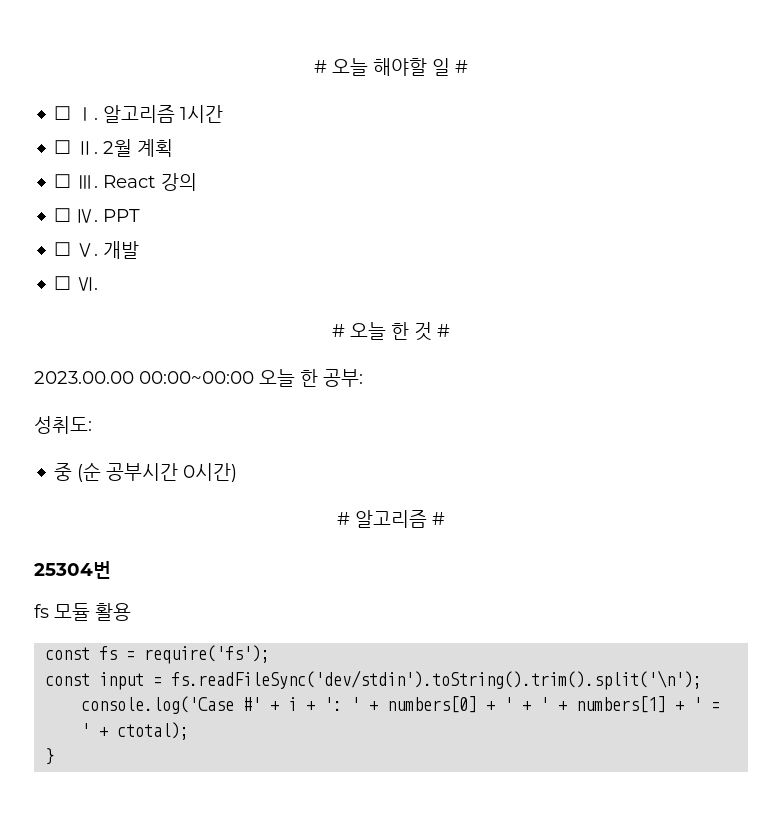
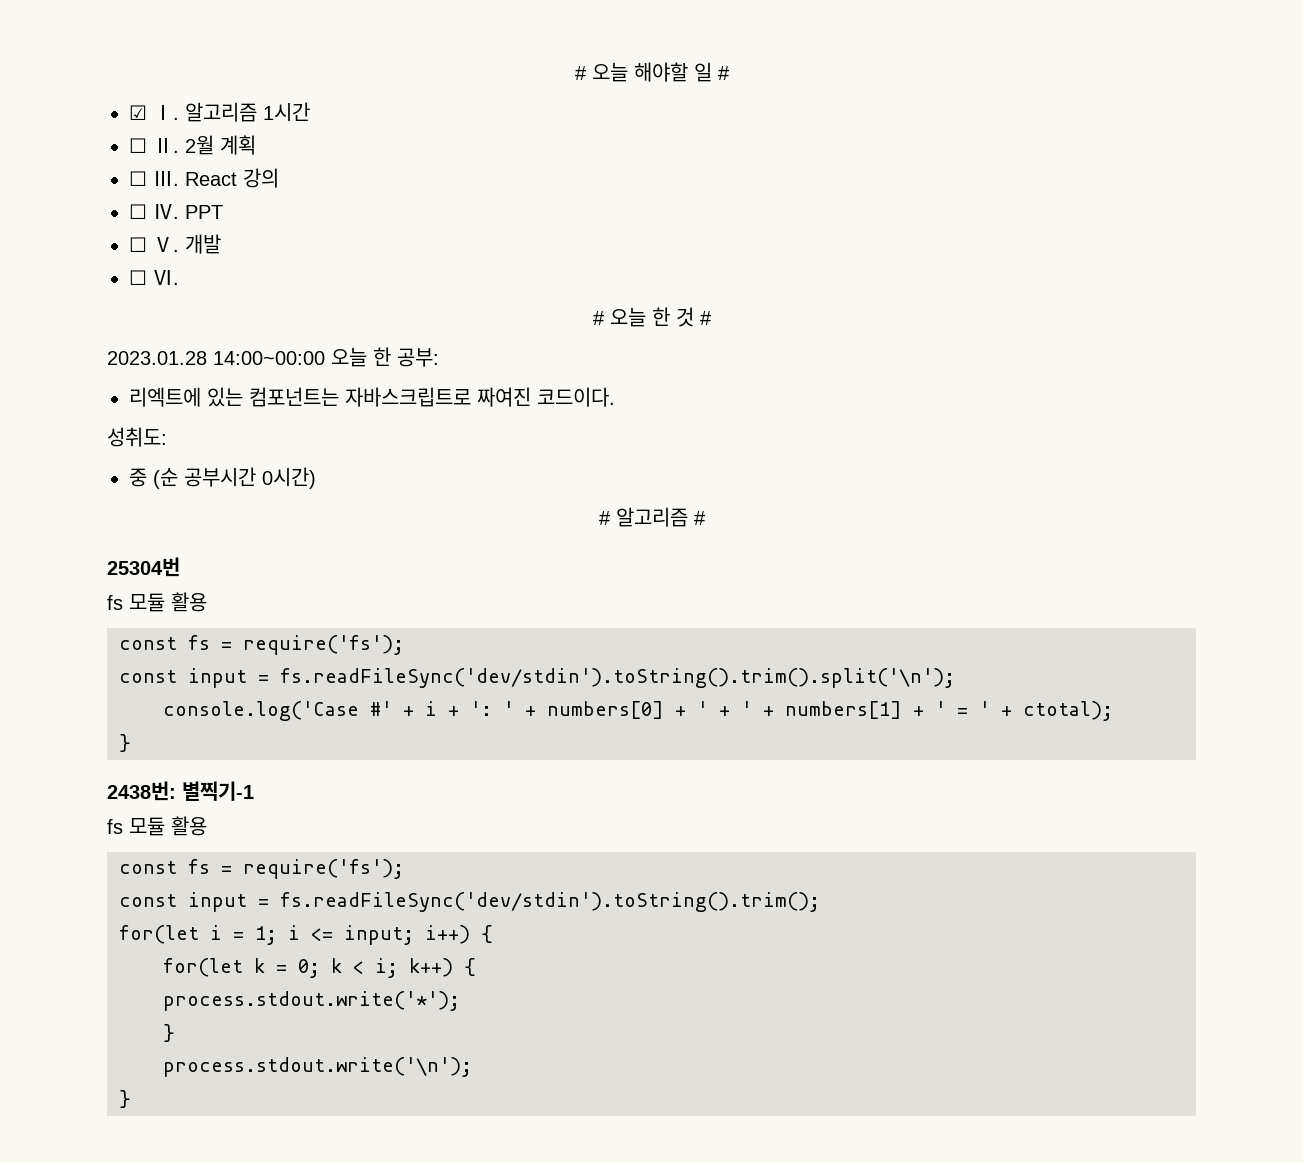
- ☐ Ⅰ. 알고리즘 1시간
+ ☑ Ⅰ. 알고리즘 1시간
- 2023.00.00 00:00~00:00 오늘 한 공부:
+ 2023.01.28 14:00~00:00 오늘 한 공부:
+ 리엑트에 있는 컴포넌트는 자바스크립트로 짜여진 코드이다.
+ 2438번: 별찍기-1
+ fs 모듈 활용
+ const fs = require('fs');
+ const input = fs.readFileSync('dev/stdin').toString().trim();
+ for(let i = 1; i <= input; i++) {
+ for(let k = 0; k < i; k++) {
+ process.stdout.write('*');
+ }
+ process.stdout.write('\n');
+ }

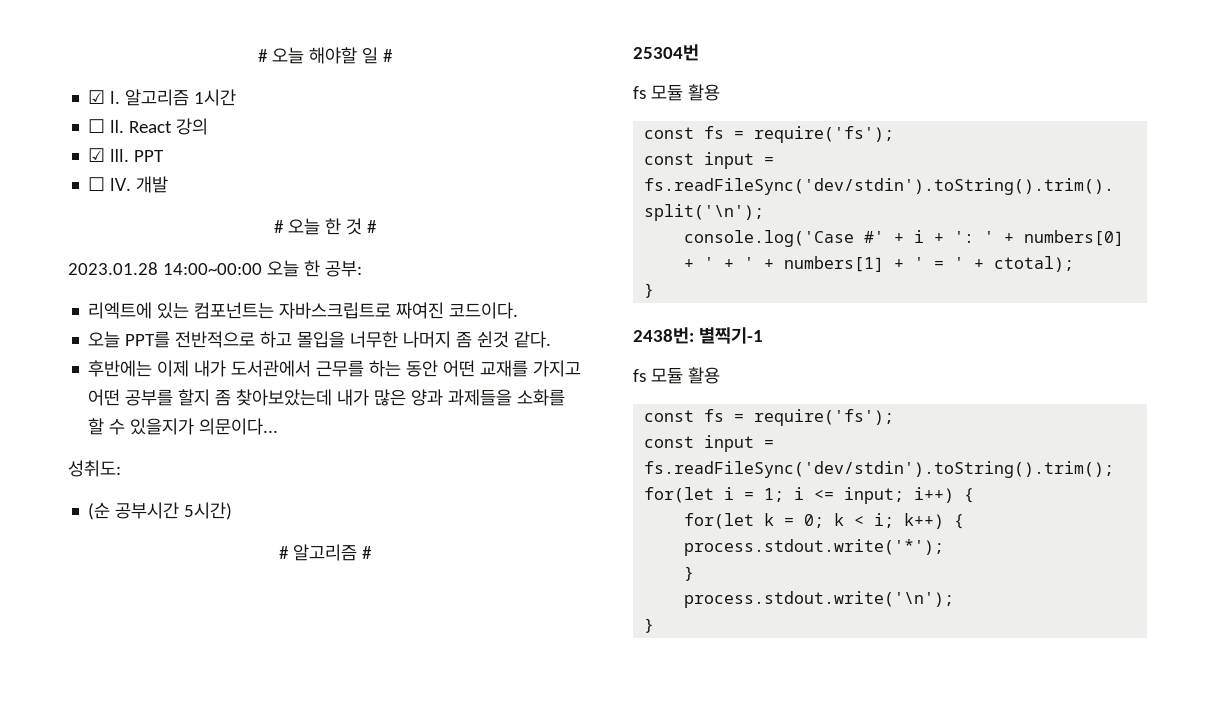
- ☐ Ⅱ. 2월 계획
- ☐ Ⅲ. React 강의
+ ☐ Ⅱ. React 강의
- ☐ Ⅳ. PPT
+ ☑ Ⅲ. PPT
- ☐ Ⅴ. 개발
+ ☐ Ⅳ. 개발
- ☐ Ⅵ.
+ 오늘 PPT를 전반적으로 하고 몰입을 너무한 나머지 좀 쉰것 같다.
+ 후반에는 이제 내가 도서관에서 근무를 하는 동안 어떤 교재를 가지고 어떤 공부를 할지 좀 찾아보았는데 내가 많은 양과 과제들을 소화를 할 수 있을지가 의문이다...
- 중 (순 공부시간 0시간)
+ (순 공부시간 5시간)

